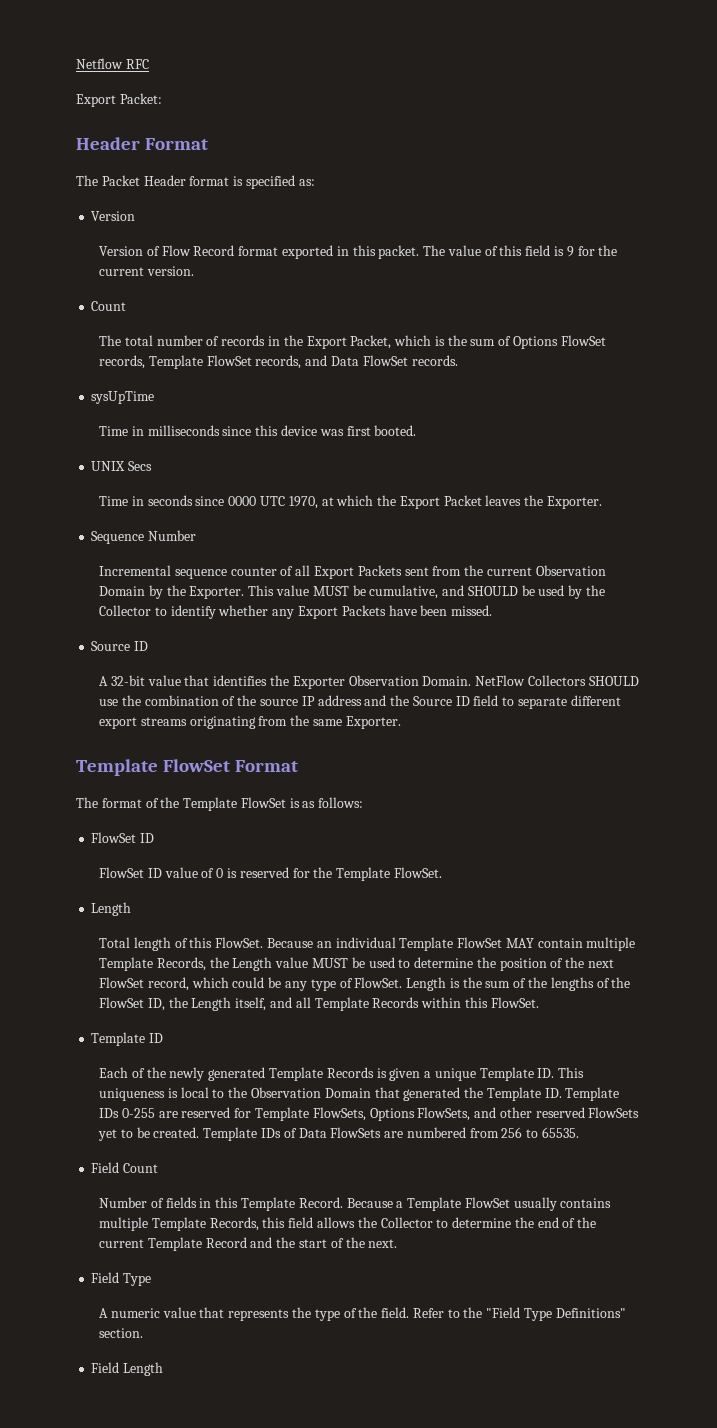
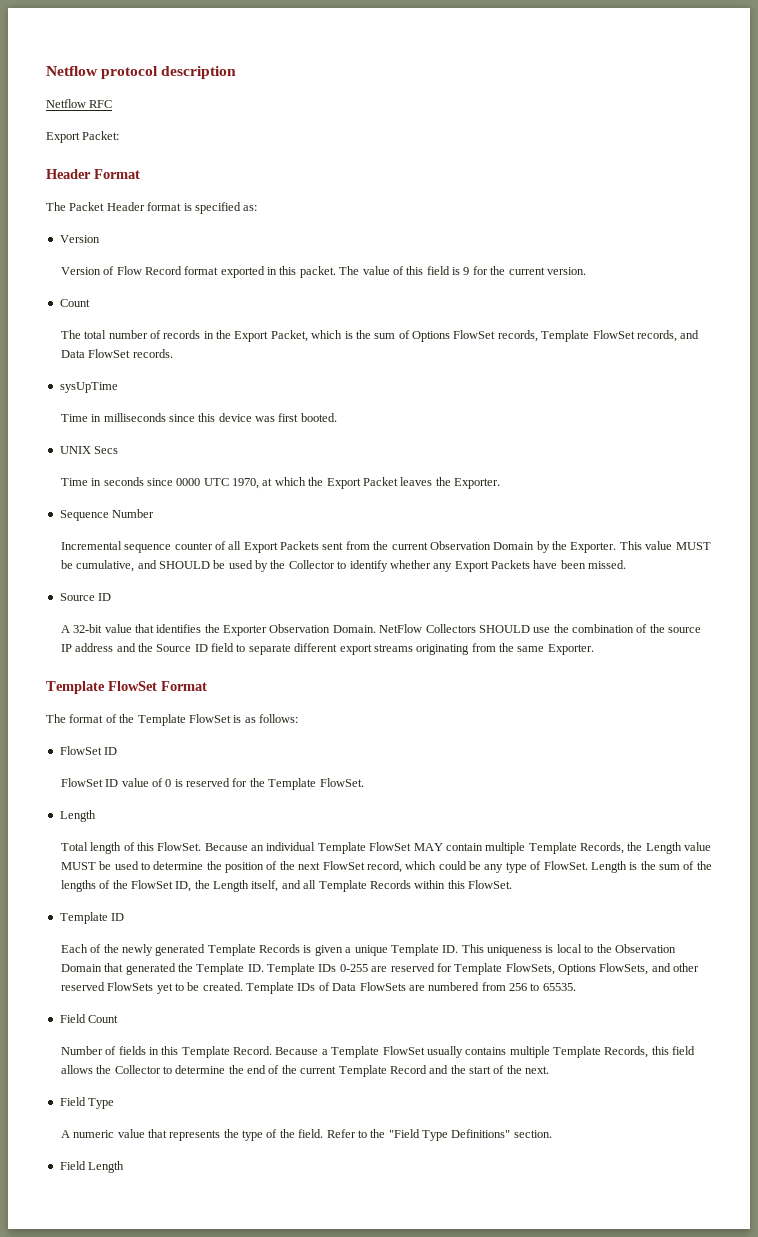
+ Netflow protocol description

